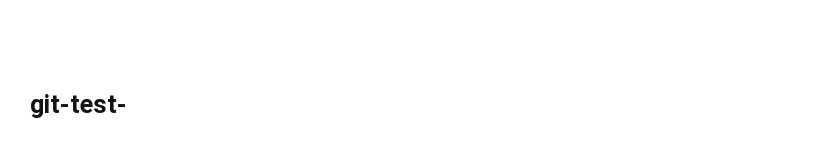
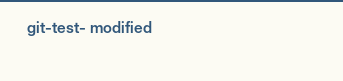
- git-test-
+ git-test- modified

